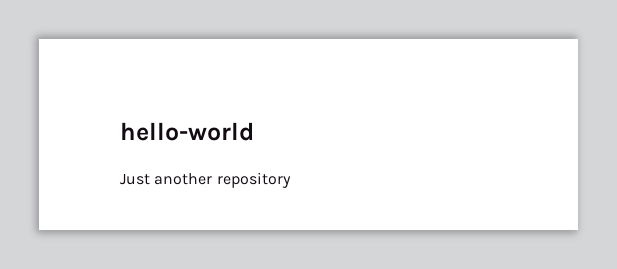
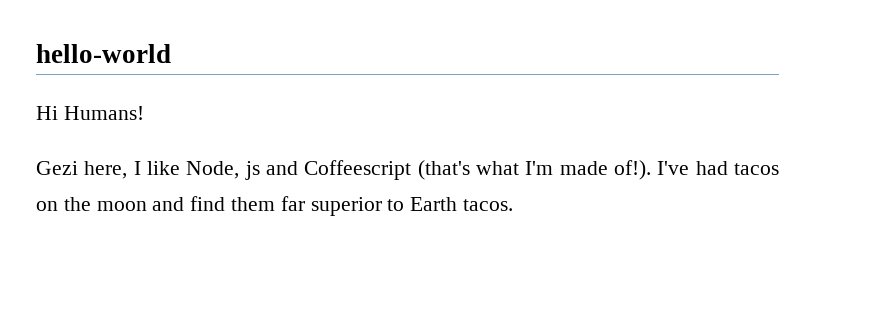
- Just another repository
+ Hi Humans!
+ Gezi here, I like Node, js and Coffeescript (that's what I'm made of!). I've had tacos on the moon and find them far superior to Earth tacos.

